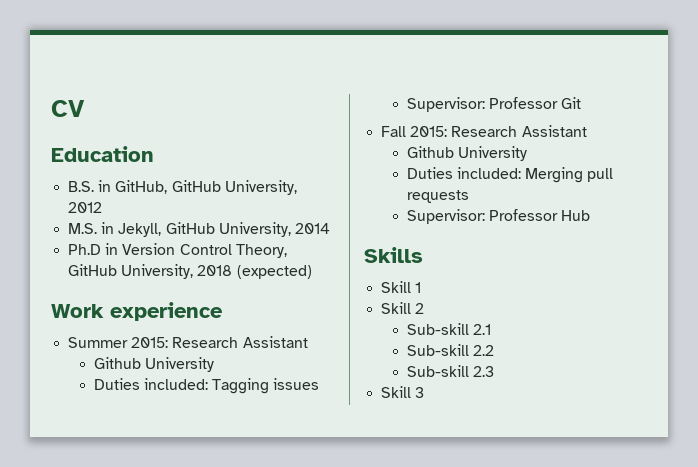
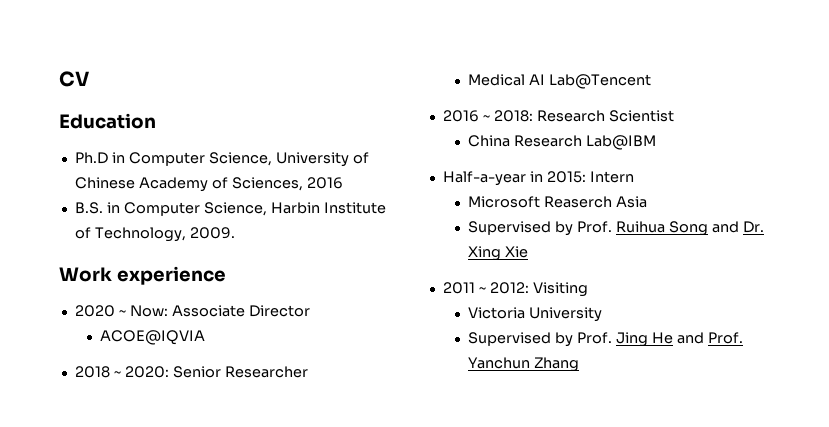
- B.S. in GitHub, GitHub University, 2012
- M.S. in Jekyll, GitHub University, 2014
- Ph.D in Version Control Theory, GitHub University, 2018 (expected)
+ Ph.D in Computer Science, University of Chinese Academy of Sciences, 2016
+ B.S. in Computer Science, Harbin Institute of Technology, 2009.
  Work experience
- Summer 2015: Research Assistant
- Github University
- Duties included: Tagging issues
- Supervisor: Professor Git
- Fall 2015: Research Assistant
- Github University
- Duties included: Merging pull requests
- Supervisor: Professor Hub
- Skills
- Skill 1
- Skill 2
- Sub-skill 2.1
- Sub-skill 2.2
- Sub-skill 2.3
- Skill 3
+ 2020 ~ Now: Associate Director
+ ACOE@IQVIA
+ 2018 ~ 2020: Senior Researcher
+ Medical AI Lab@Tencent
+ 2016 ~ 2018: Research Scientist
+ China Research Lab@IBM
+ Half-a-year in 2015: Intern
+ Microsoft Reaserch Asia
+ Supervised by Prof. Ruihua Song and Dr. Xing Xie
+ 2011 ~ 2012: Visiting
+ Victoria University
+ Supervised by Prof. Jing He and Prof. Yanchun Zhang

